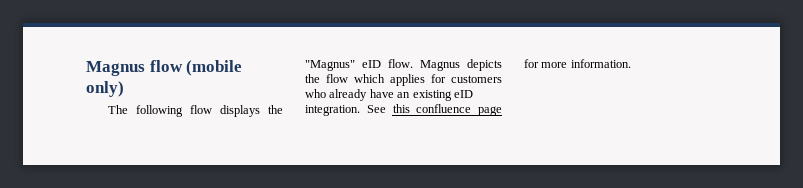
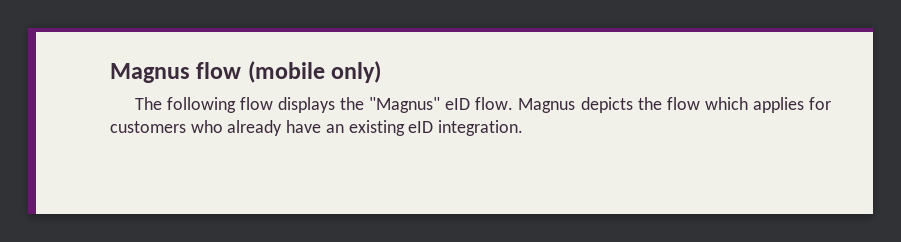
- See this confluence page for more information.

